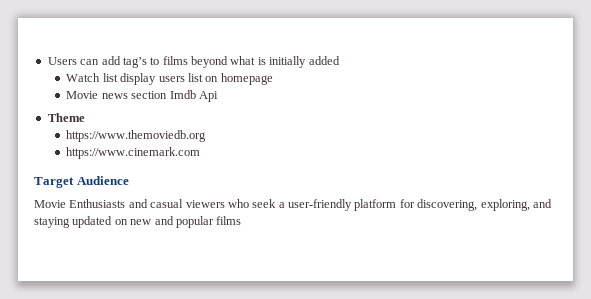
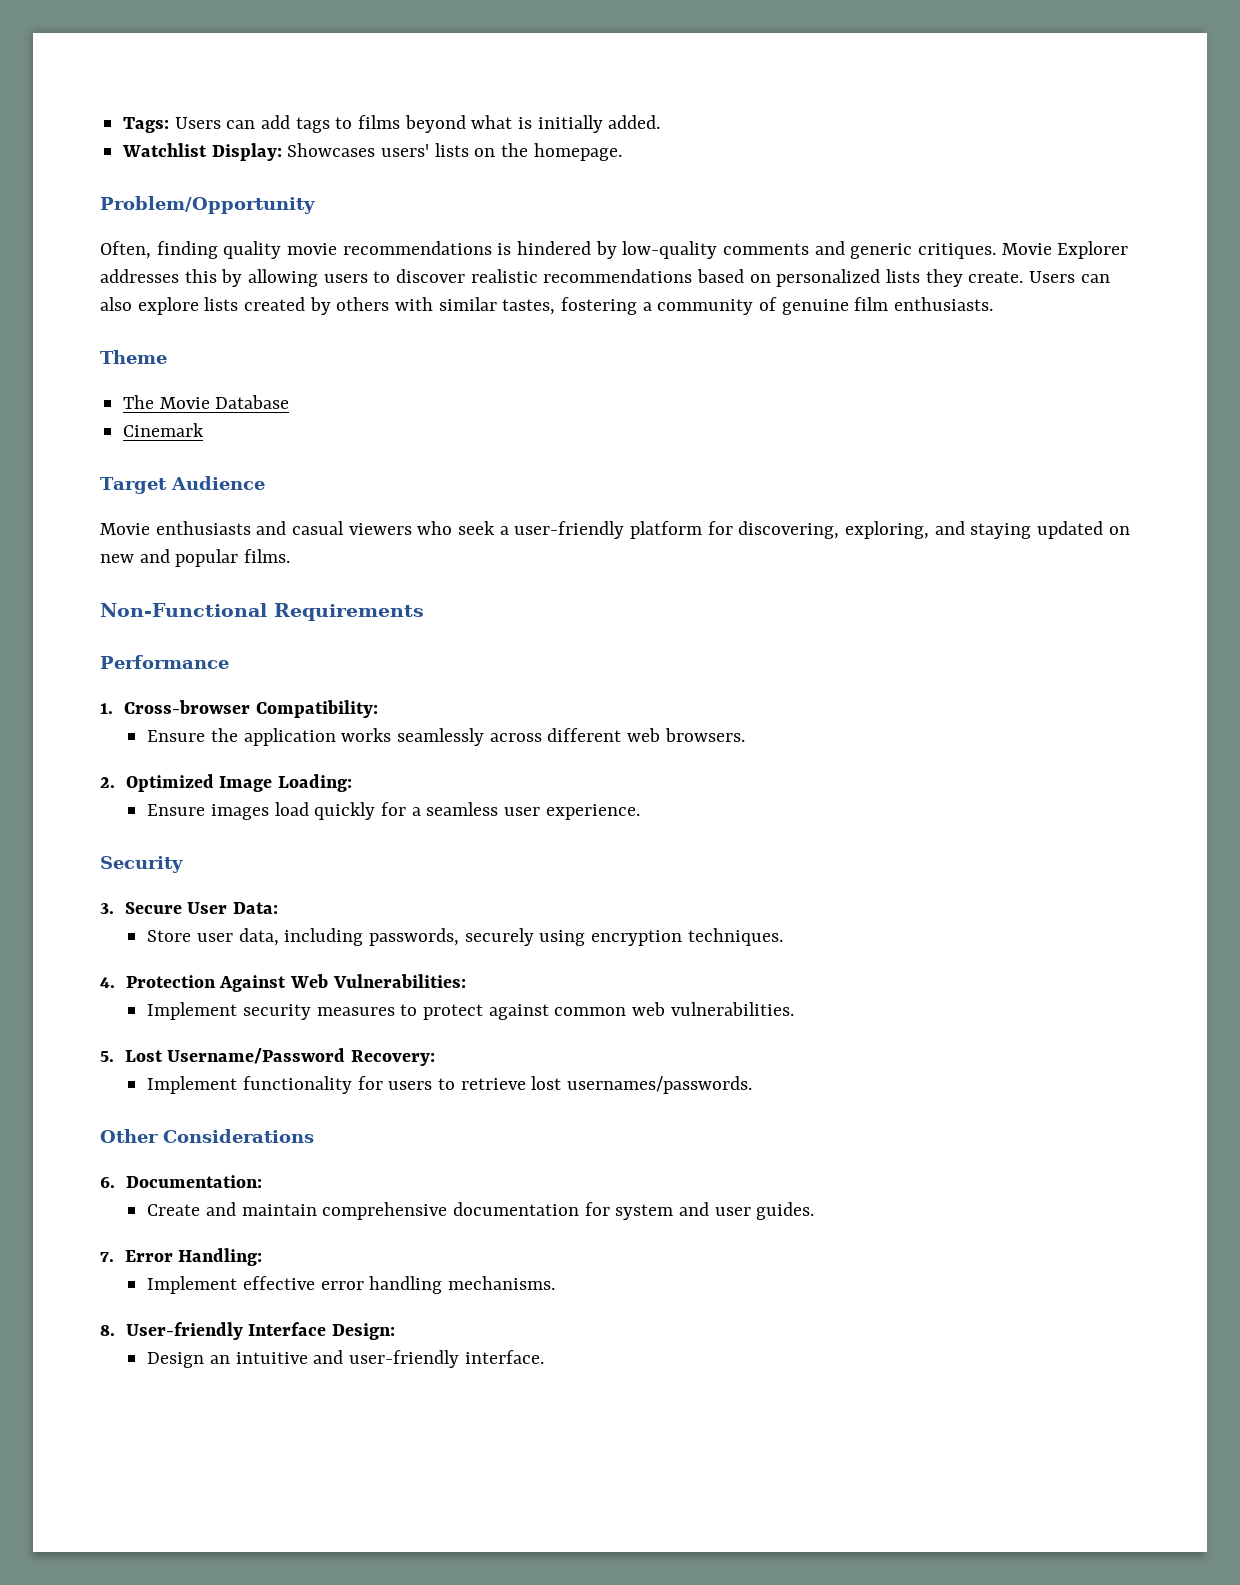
- Users can add tag’s to films beyond what is initially added
- Watch list display users list on homepage
- Movie news section Imdb Api
+ Tags: Users can add tags to films beyond what is initially added.
+ Watchlist Display: Showcases users' lists on the homepage.
+ Problem/Opportunity
+ Often, finding quality movie recommendations is hindered by low-quality comments and generic critiques. Movie Explorer addresses this by allowing users to discover realistic recommendations based on personalized lists they create. Users can also explore lists created by others with similar tastes, fostering a community of genuine film enthusiasts.
  Theme
- https://www.themoviedb.org
- https://www.cinemark.com
+ The Movie Database
+ Cinemark
- Movie Enthusiasts and casual viewers who seek a user-friendly platform for discovering, exploring, and staying updated on new and popular films
+ Movie enthusiasts and casual viewers who seek a user-friendly platform for discovering, exploring, and staying updated on new and popular films.
+ Non-Functional Requirements
+ Performance
+ 1. Cross-browser Compatibility:
+ Ensure the application works seamlessly across different web browsers.
+ 2. Optimized Image Loading:
+ Ensure images load quickly for a seamless user experience.
+ Security
+ 3. Secure User Data:
+ Store user data, including passwords, securely using encryption techniques.
+ 4. Protection Against Web Vulnerabilities:
+ Implement security measures to protect against common web vulnerabilities.
+ 5. Lost Username/Password Recovery:
+ Implement functionality for users to retrieve lost usernames/passwords.
+ Other Considerations
+ 6. Documentation:
+ Create and maintain comprehensive documentation for system and user guides.
+ 7. Error Handling:
+ Implement effective error handling mechanisms.
+ 8. User-friendly Interface Design:
+ Design an intuitive and user-friendly interface.

